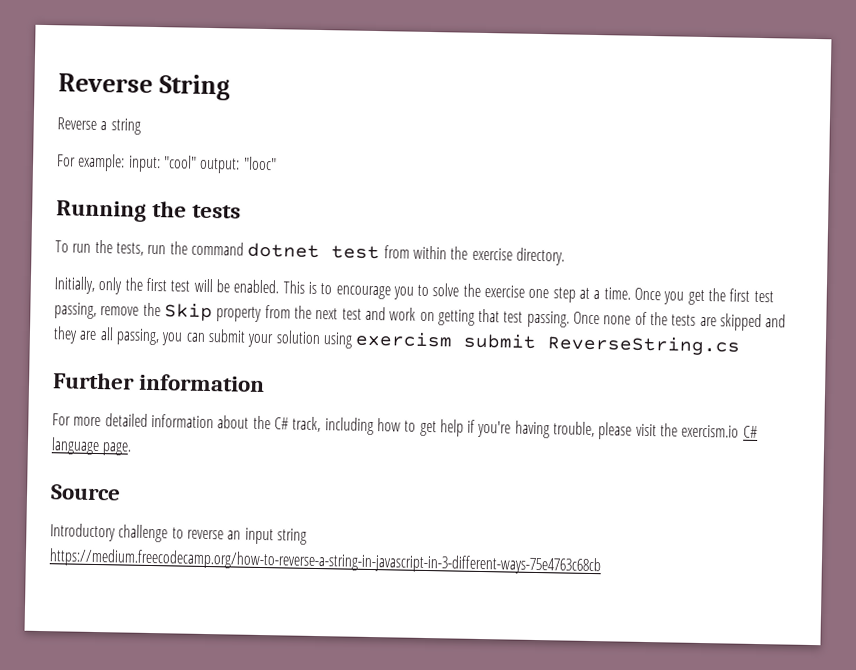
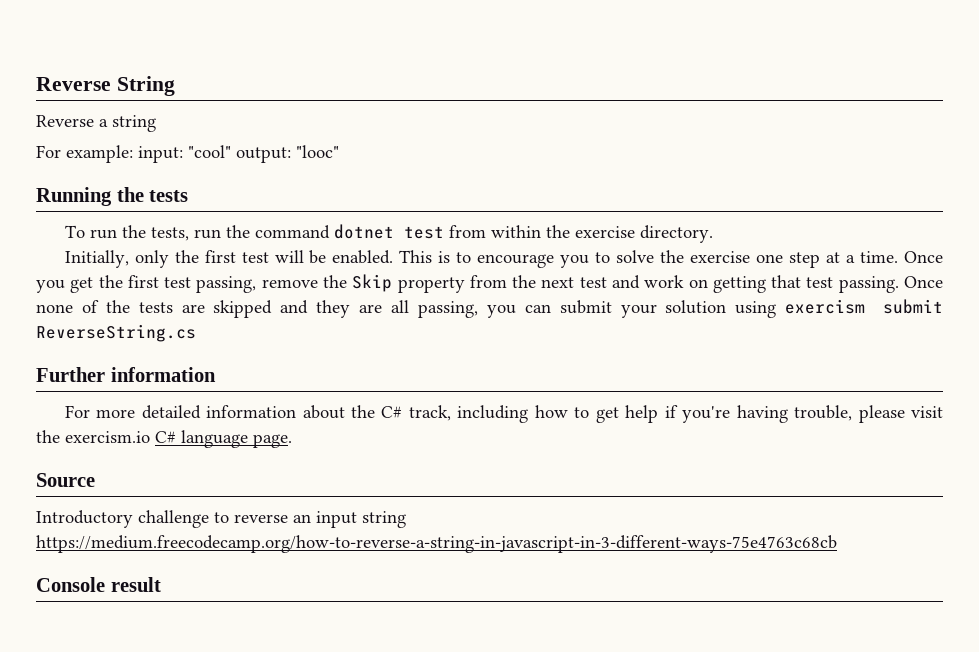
+ Console result

